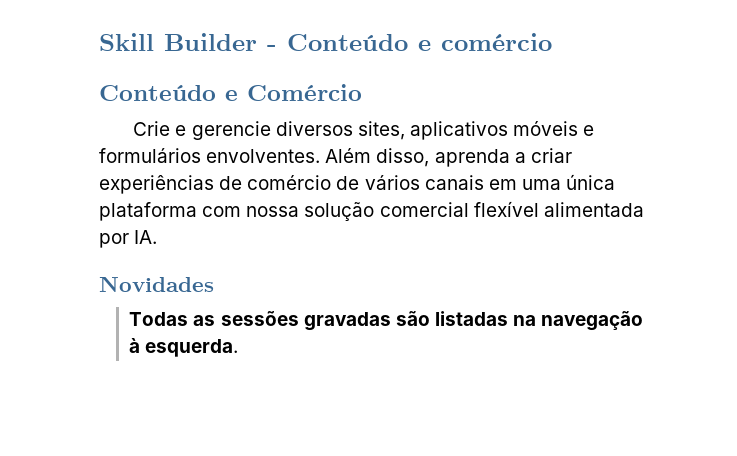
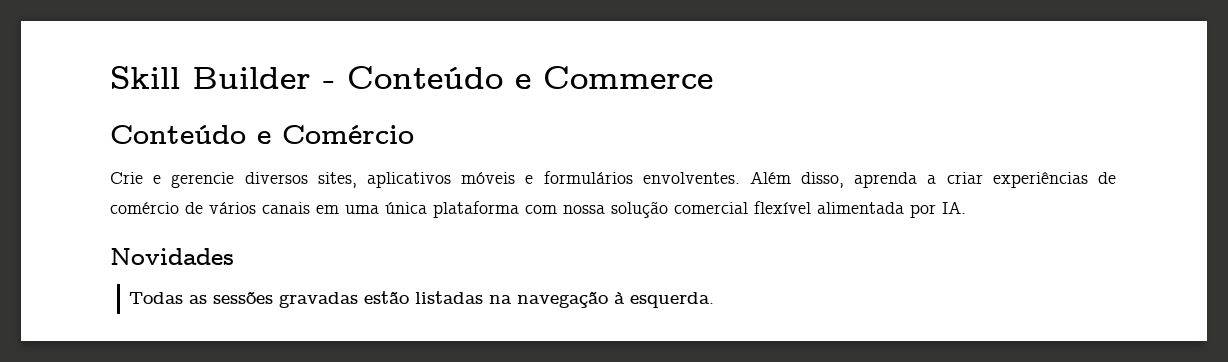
- Skill Builder - Conteúdo e comércio
+ Skill Builder - Conteúdo e Commerce
- Todas as sessões gravadas são listadas na navegação à esquerda.
+ Todas as sessões gravadas estão listadas na navegação à esquerda.

